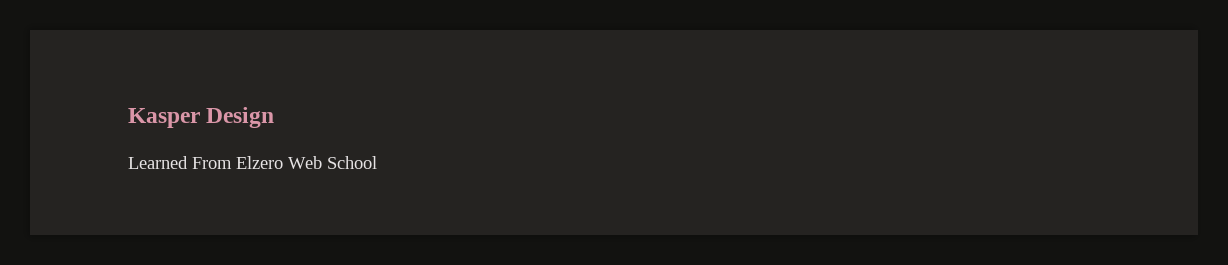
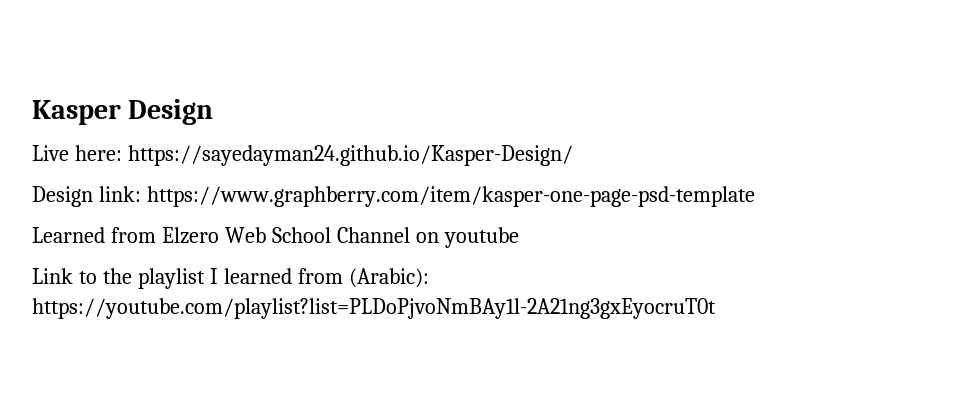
+ Live here: https://sayedayman24.github.io/Kasper-Design/
+ Design link: https://www.graphberry.com/item/kasper-one-page-psd-template
- Learned From Elzero Web School
+ Learned from Elzero Web School Channel on youtube
+ Link to the playlist I learned from (Arabic): https://youtube.com/playlist?list=PLDoPjvoNmBAy1l-2A21ng3gxEyocruT0t

